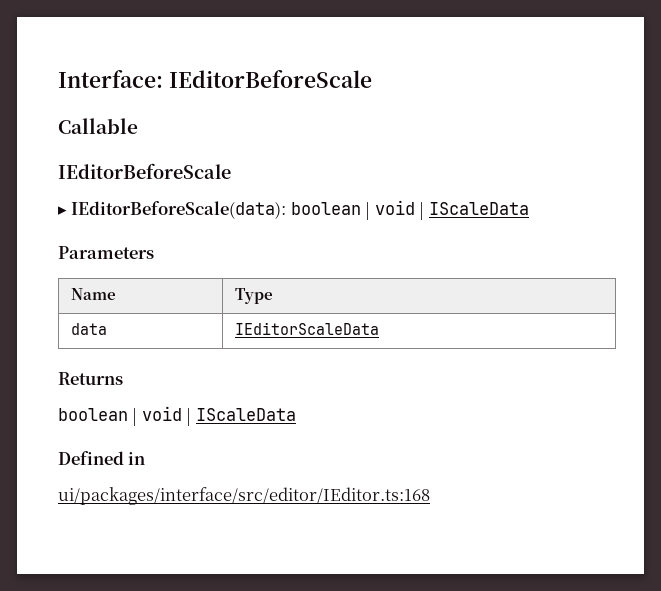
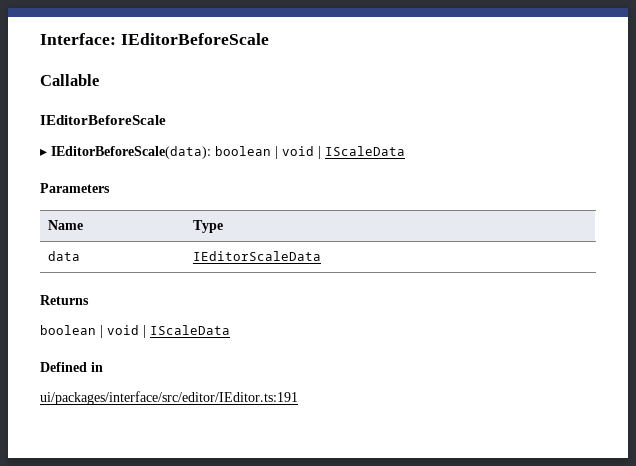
- ui/packages/interface/src/editor/IEditor.ts:168
+ ui/packages/interface/src/editor/IEditor.ts:191

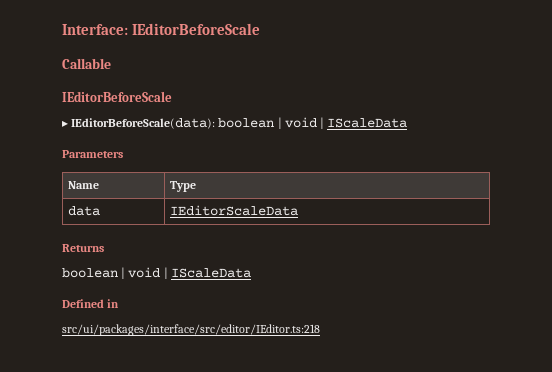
- ui/packages/interface/src/editor/IEditor.ts:191
+ src/ui/packages/interface/src/editor/IEditor.ts:218

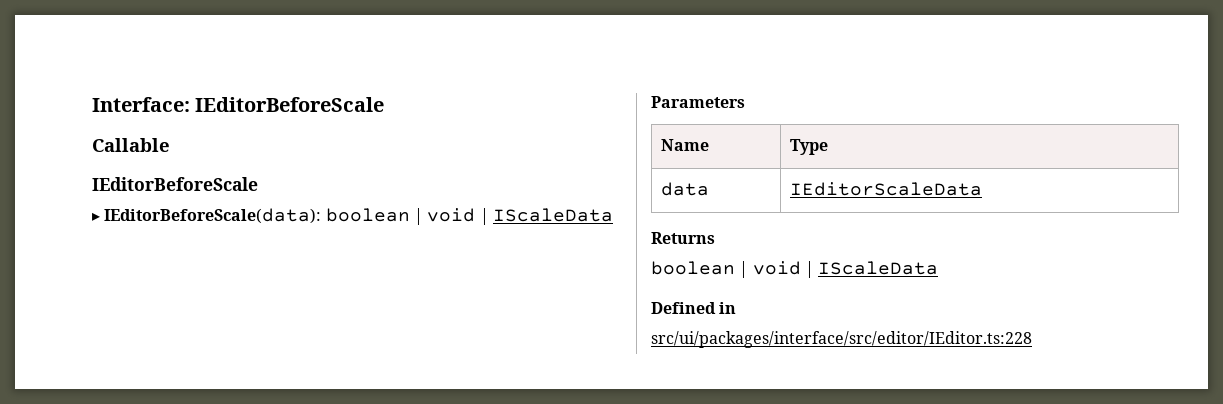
- src/ui/packages/interface/src/editor/IEditor.ts:218
+ src/ui/packages/interface/src/editor/IEditor.ts:228

